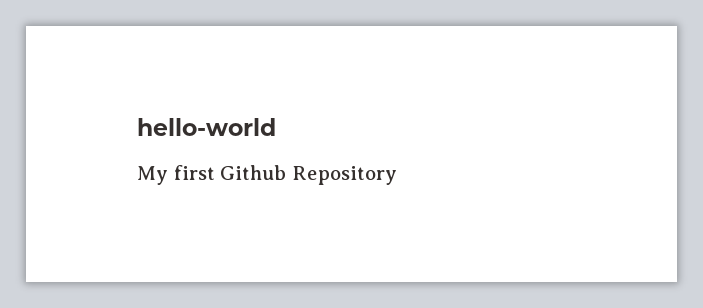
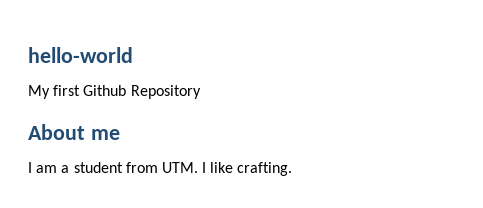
+ About me
+ I am a student from UTM. I like crafting.

